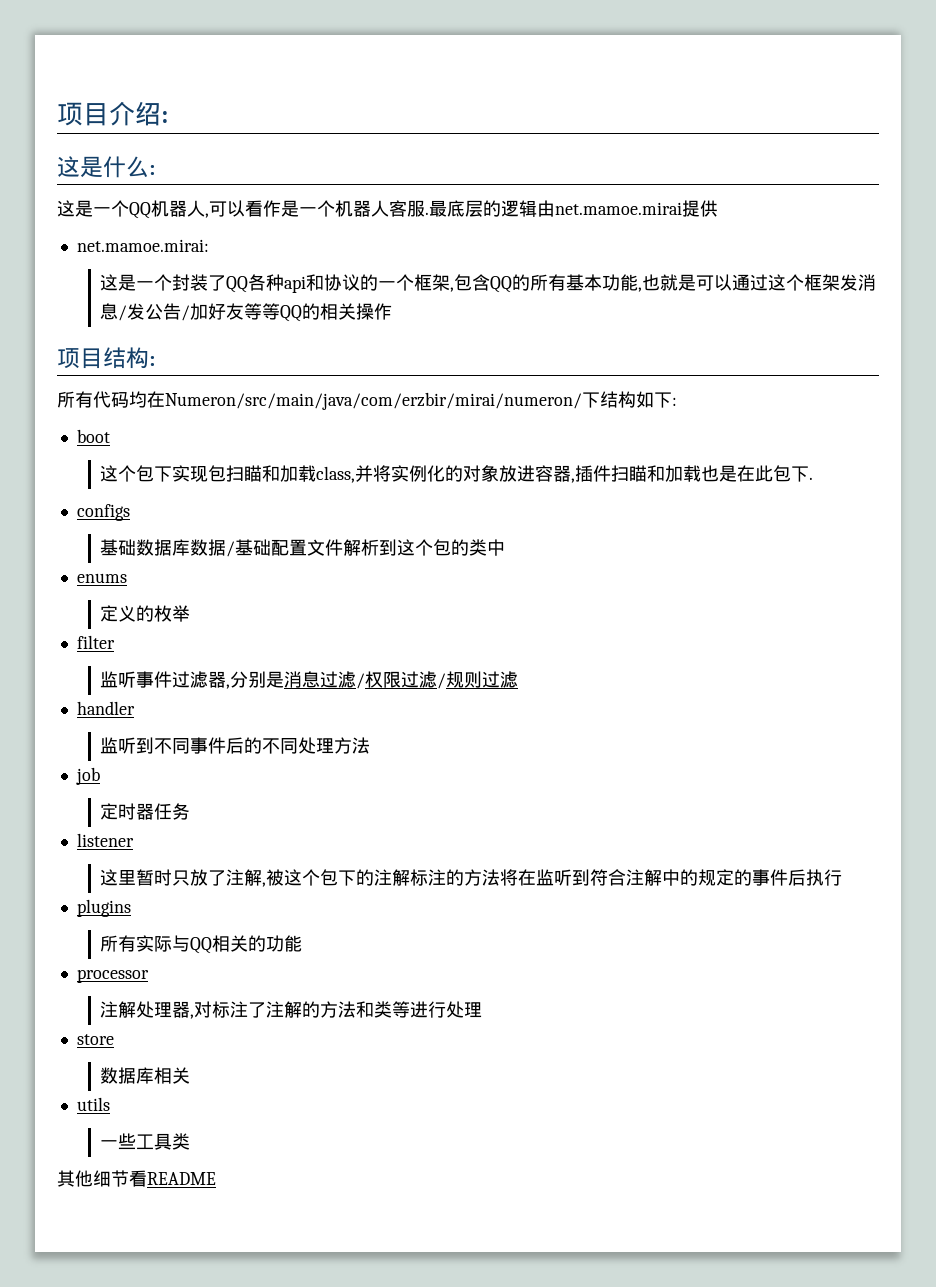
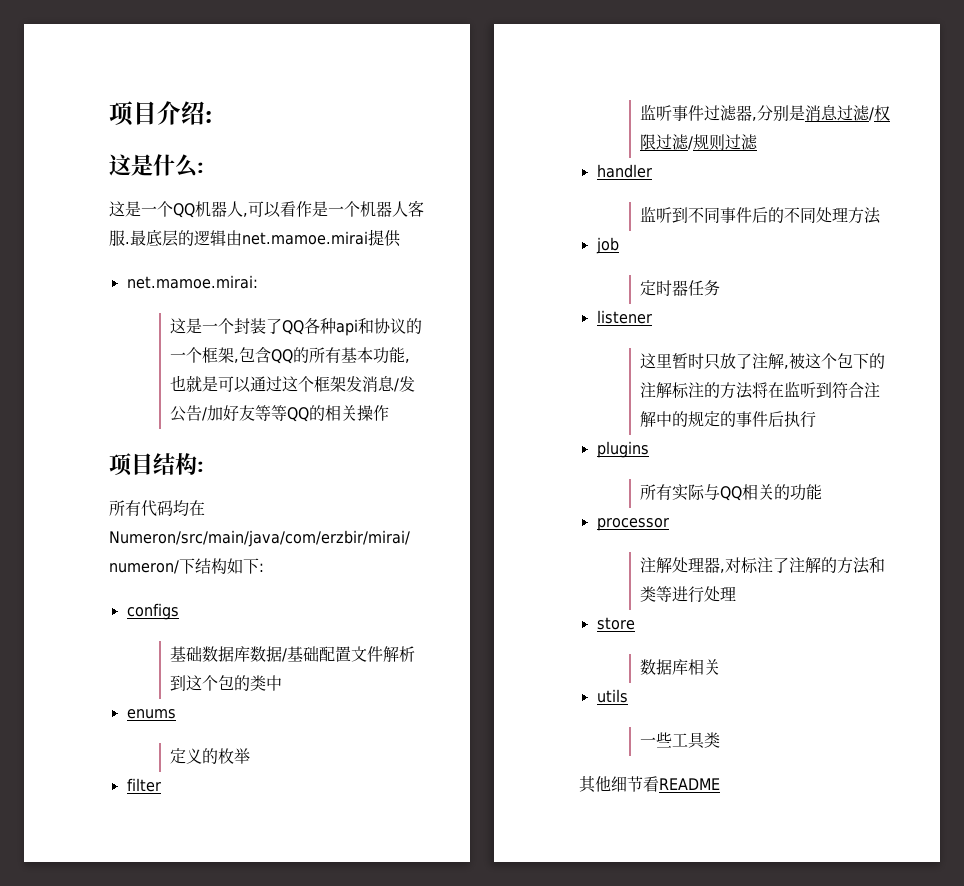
- boot
- 这个包下实现包扫瞄和加载class,并将实例化的对象放进容器,插件扫瞄和加载也是在此包下.

